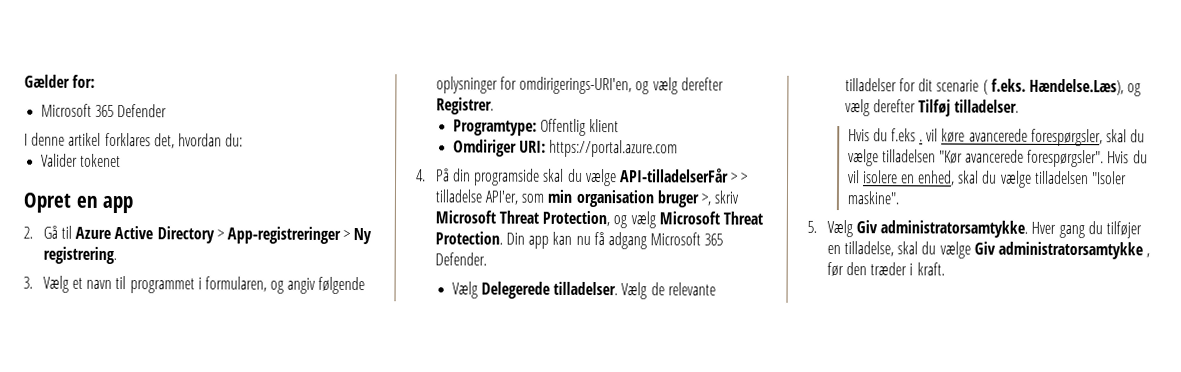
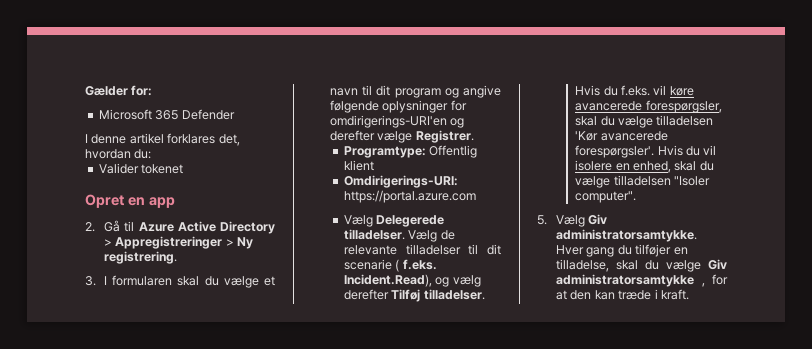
- 2. Gå til Azure Active Directory > App-registreringer > Ny registrering.
+ 2. Gå til Azure Active Directory > Appregistreringer > Ny registrering.
- 3. Vælg et navn til programmet i formularen, og angiv følgende oplysninger for omdirigerings-URI'en, og vælg derefter Registrer.
+ 3. I formularen skal du vælge et navn til dit program og angive følgende oplysninger for omdirigerings-URI'en og derefter vælge Registrer.
- Omdiriger URI: https://portal.azure.com
+ Omdirigerings-URI: https://portal.azure.com
- 4. På din programside skal du vælge API-tilladelserFår > > tilladelse API'er, som min organisation bruger >, skriv Microsoft Threat Protection, og vælg Microsoft Threat Protection. Din app kan nu få adgang Microsoft 365 Defender.
- Vælg de relevante tilladelser for dit scenarie ( f.eks. Hændelse.Læs), og vælg derefter Tilføj tilladelser.
+ Vælg de relevante tilladelser til dit scenarie ( f.eks. Incident.Read), og vælg derefter Tilføj tilladelser.
- Hvis du f.eks . vil køre avancerede forespørgsler, skal du vælge tilladelsen "Kør avancerede forespørgsler".
+ Hvis du f.eks. vil køre avancerede forespørgsler, skal du vælge tilladelsen 'Kør avancerede forespørgsler'.
- Hvis du vil isolere en enhed, skal du vælge tilladelsen "Isoler maskine".
+ Hvis du vil isolere en enhed, skal du vælge tilladelsen "Isoler computer".
- Hver gang du tilføjer en tilladelse, skal du vælge Giv administratorsamtykke , før den træder i kraft.
+ Hver gang du tilføjer en tilladelse, skal du vælge Giv administratorsamtykke , for at den kan træde i kraft.

